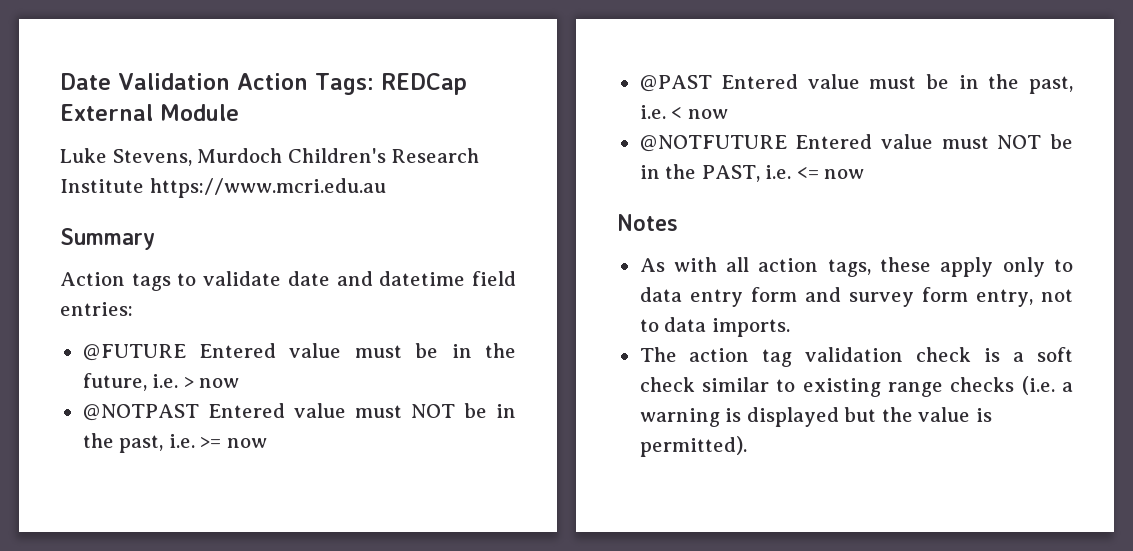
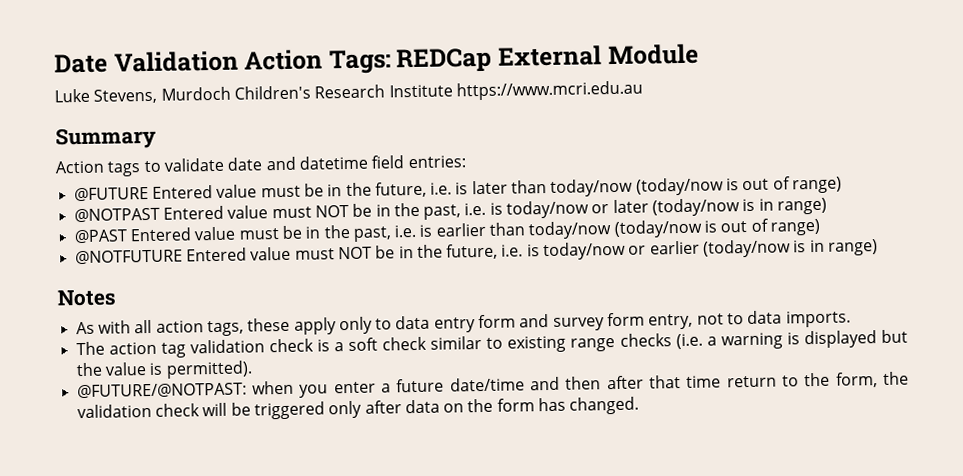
- @FUTURE Entered value must be in the future, i.e. > now
+ @FUTURE Entered value must be in the future, i.e. is later than today/now (today/now is out of range)
- @NOTPAST Entered value must NOT be in the past, i.e. >= now
+ @NOTPAST Entered value must NOT be in the past, i.e. is today/now or later (today/now is in range)
- @PAST Entered value must be in the past, i.e. < now
+ @PAST Entered value must be in the past, i.e. is earlier than today/now (today/now is out of range)
- @NOTFUTURE Entered value must NOT be in the PAST, i.e. <= now
+ @NOTFUTURE Entered value must NOT be in the future, i.e. is today/now or earlier (today/now is in range)
+ @FUTURE/@NOTPAST: when you enter a future date/time and then after that time return to the form, the validation check will be triggered only after data on the form has changed.

